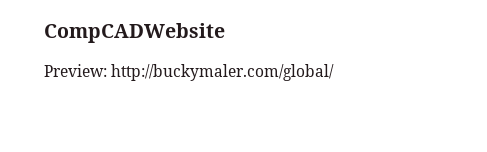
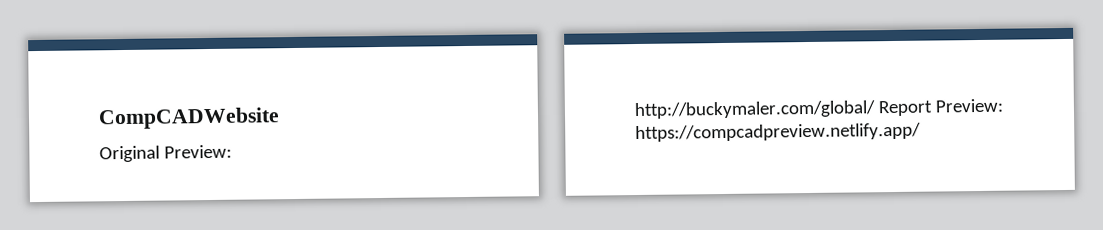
- Preview: http://buckymaler.com/global/
+ Original Preview: http://buckymaler.com/global/ Report Preview: https://compcadpreview.netlify.app/

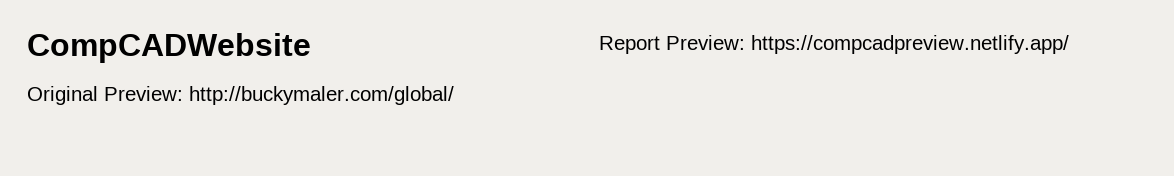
- Original Preview: http://buckymaler.com/global/ Report Preview: https://compcadpreview.netlify.app/
+ Original Preview: http://buckymaler.com/global/
+ Report Preview: https://compcadpreview.netlify.app/

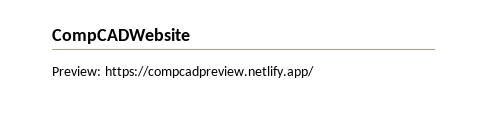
- Original Preview: http://buckymaler.com/global/
- Report Preview: https://compcadpreview.netlify.app/
+ Preview: https://compcadpreview.netlify.app/

